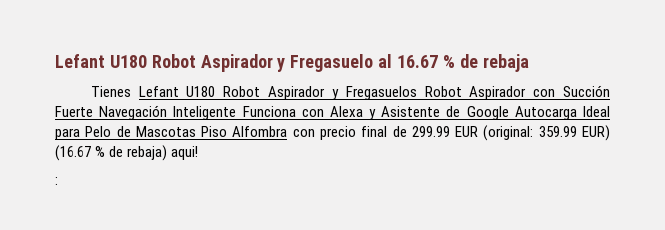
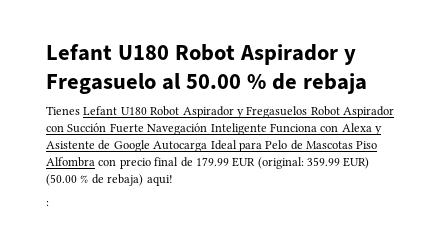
- Lefant U180 Robot Aspirador y Fregasuelo al 16.67 % de rebaja
+ Lefant U180 Robot Aspirador y Fregasuelo al 50.00 % de rebaja
- Tienes Lefant U180 Robot Aspirador y Fregasuelos Robot Aspirador con Succión Fuerte Navegación Inteligente Funciona con Alexa y Asistente de Google Autocarga Ideal para Pelo de Mascotas Piso Alfombra con precio final de 299.99 EUR (original: 359.99 EUR) (16.67 % de rebaja) aqui!
+ Tienes Lefant U180 Robot Aspirador y Fregasuelos Robot Aspirador con Succión Fuerte Navegación Inteligente Funciona con Alexa y Asistente de Google Autocarga Ideal para Pelo de Mascotas Piso Alfombra con precio final de 179.99 EUR (original: 359.99 EUR) (50.00 % de rebaja) aqui!

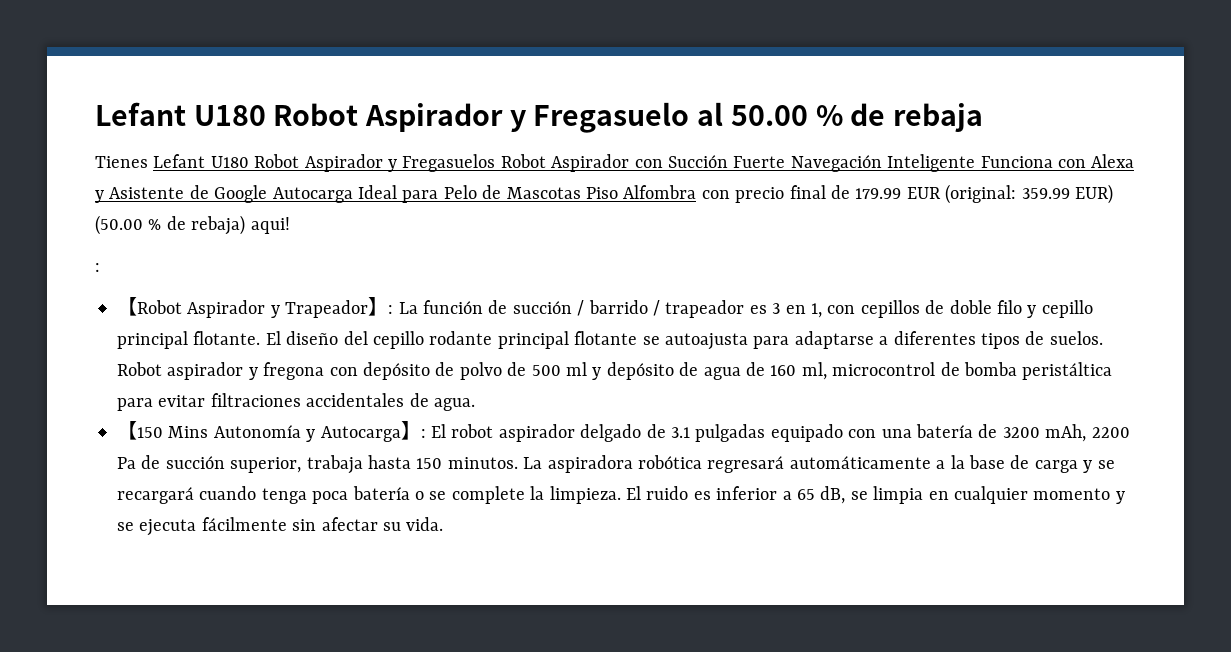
+ 【Robot Aspirador y Trapeador】: La función de succión / barrido / trapeador es 3 en 1, con cepillos de doble filo y cepillo principal flotante. El diseño del cepillo rodante principal flotante se autoajusta para adaptarse a diferentes tipos de suelos. Robot aspirador y fregona con depósito de polvo de 500 ml y depósito de agua de 160 ml, microcontrol de bomba peristáltica para evitar filtraciones accidentales de agua.
+ 【150 Mins Autonomía y Autocarga】: El robot aspirador delgado de 3.1 pulgadas equipado con una batería de 3200 mAh, 2200 Pa de succión superior, trabaja hasta 150 minutos. La aspiradora robótica regresará automáticamente a la base de carga y se recargará cuando tenga poca batería o se complete la limpieza. El ruido es inferior a 65 dB, se limpia en cualquier momento y se ejecuta fácilmente sin afectar su vida.

